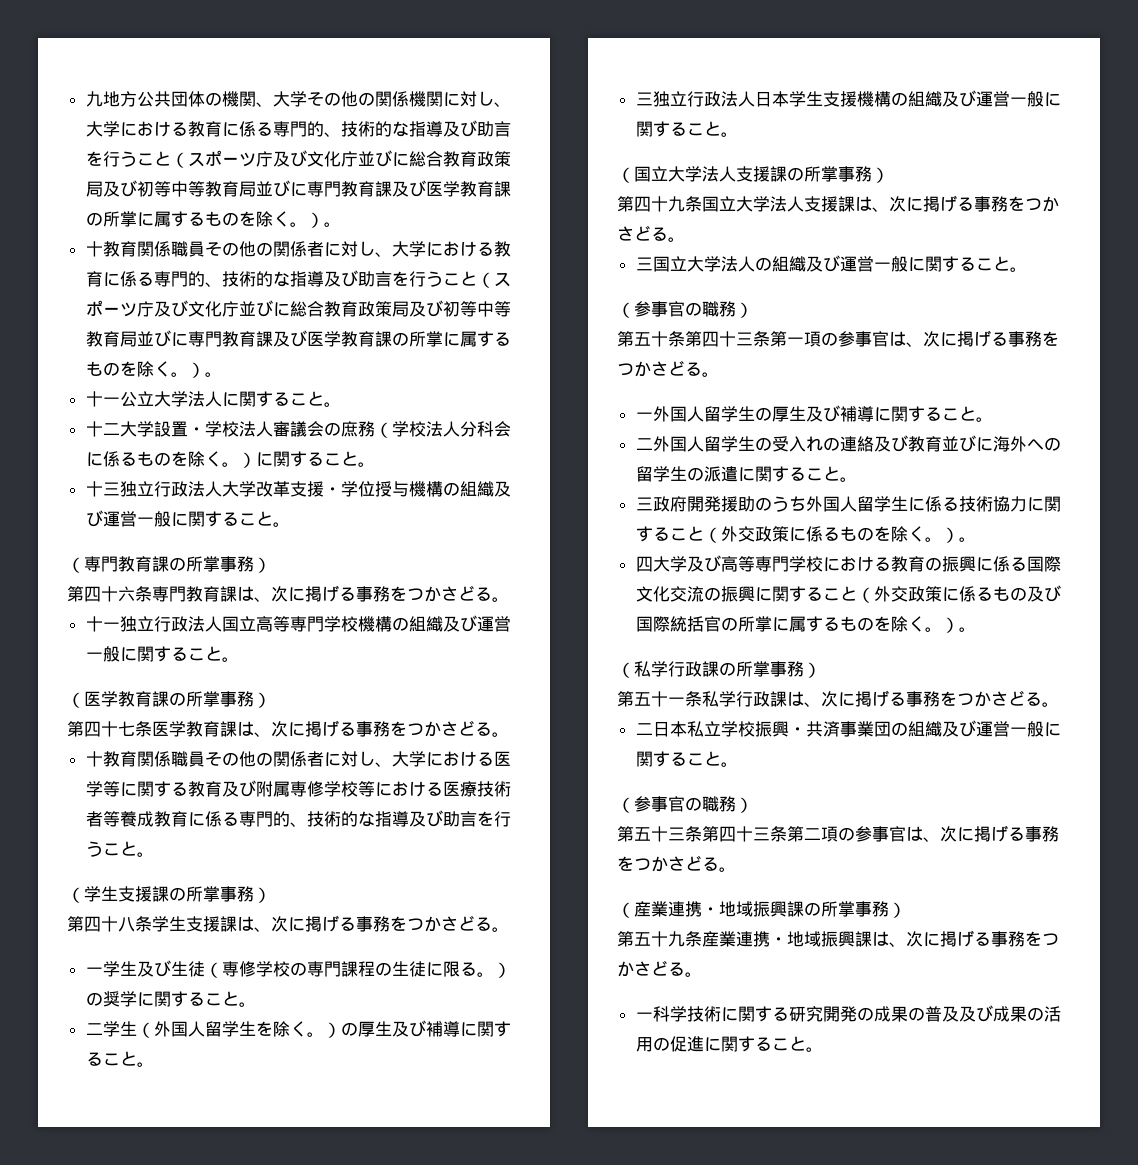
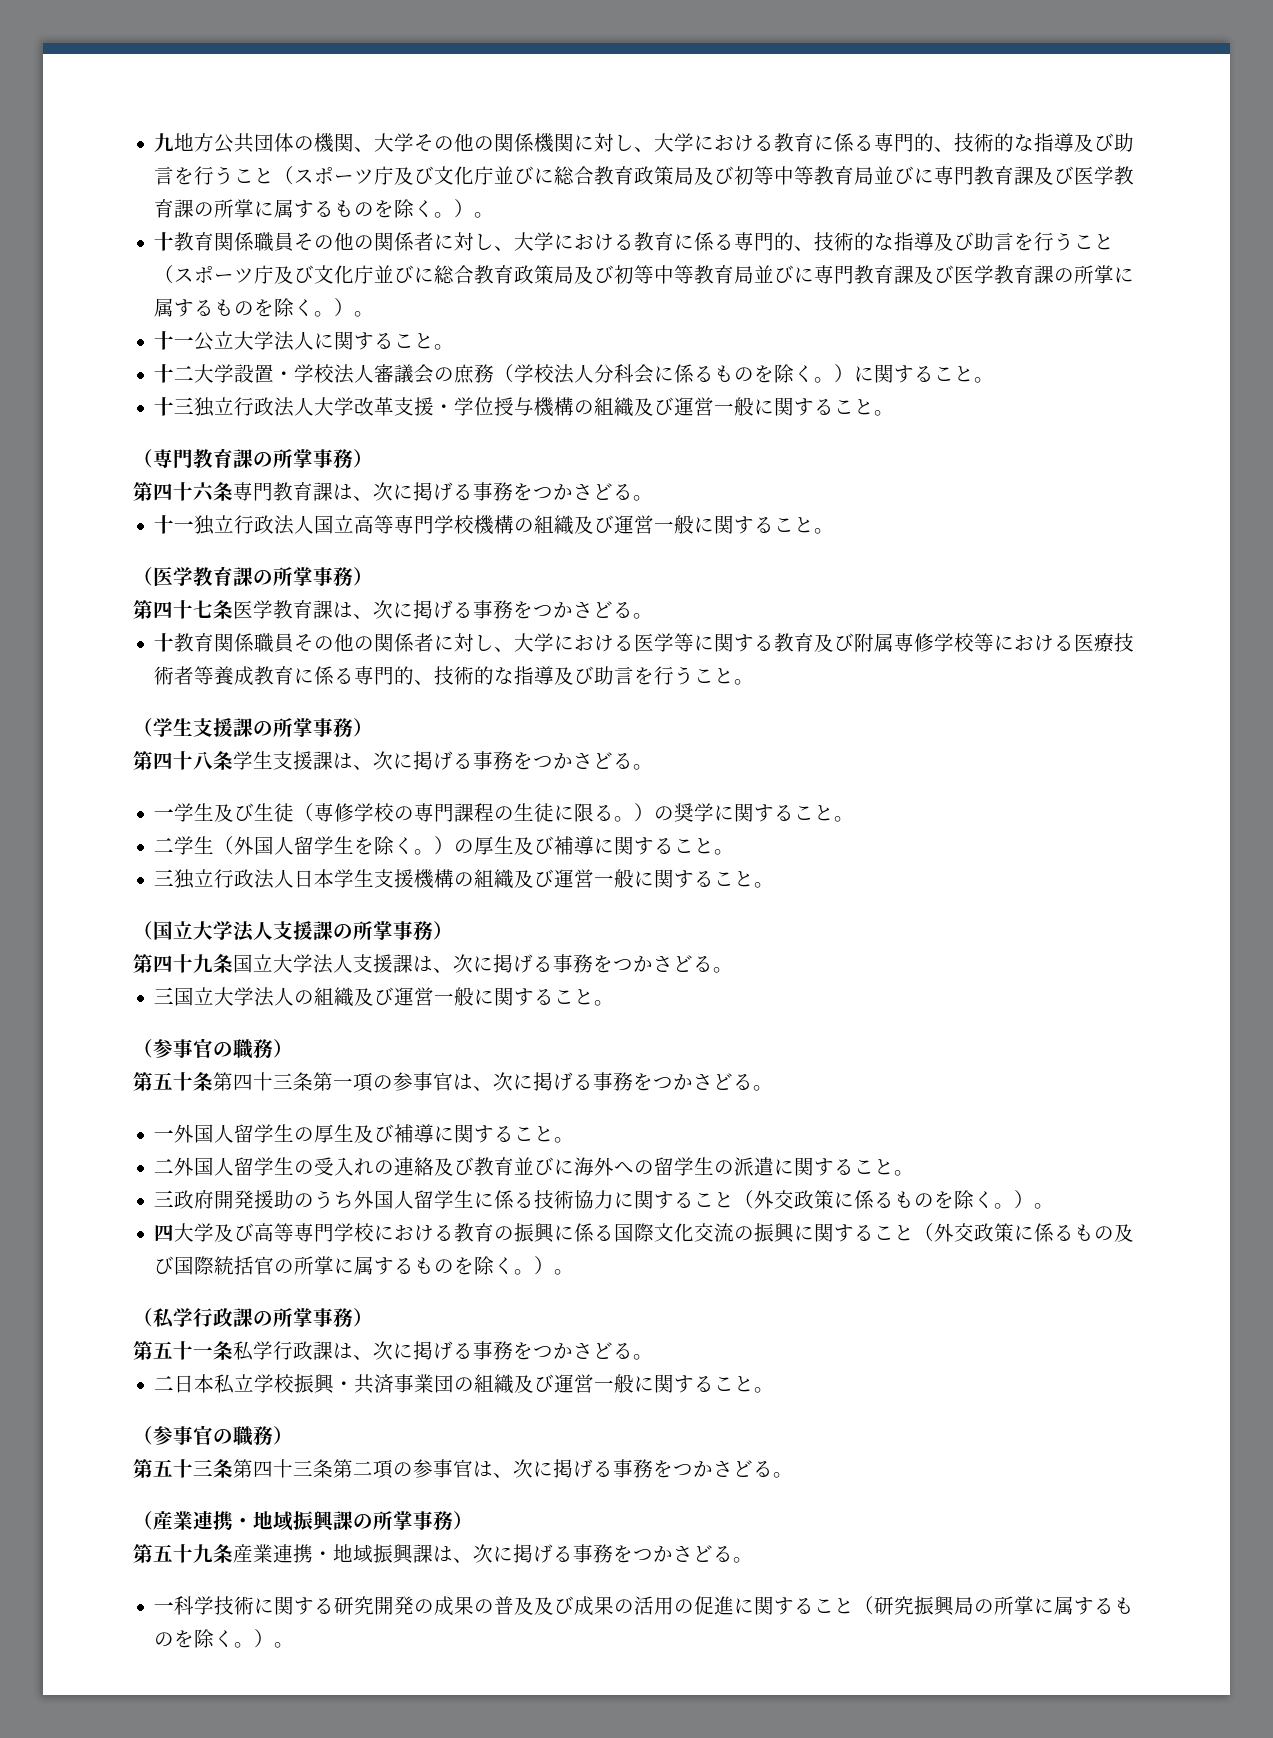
- 一科学技術に関する研究開発の成果の普及及び成果の活用の促進に関すること。
+ 一科学技術に関する研究開発の成果の普及及び成果の活用の促進に関すること（研究振興局の所掌に属するものを除く。）。

